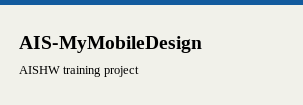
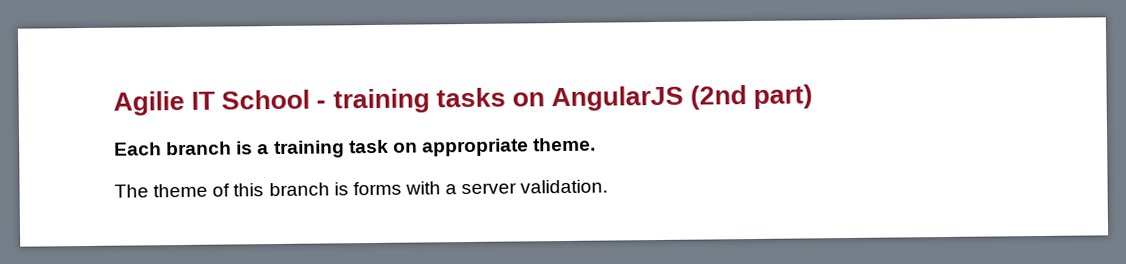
- AIS-MyMobileDesign
- AISHW training project
+ Agilie IT School - training tasks on AngularJS (2nd part)
+ Each branch is a training task on appropriate theme.
+ The theme of this branch is forms with a server validation.

